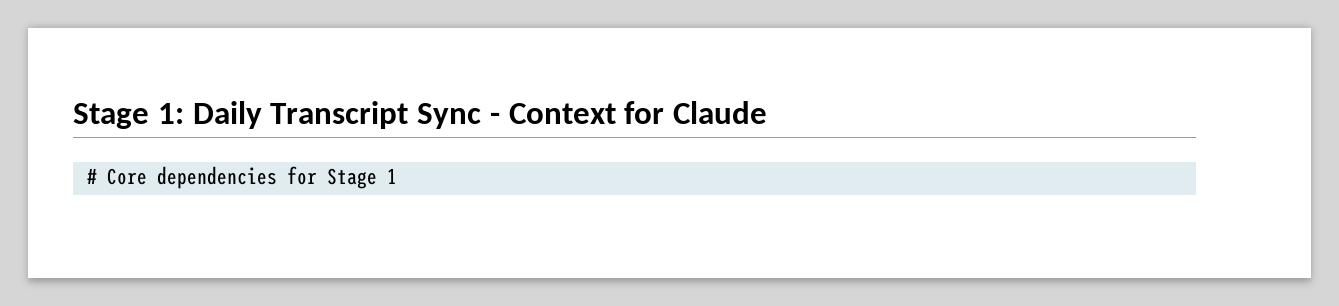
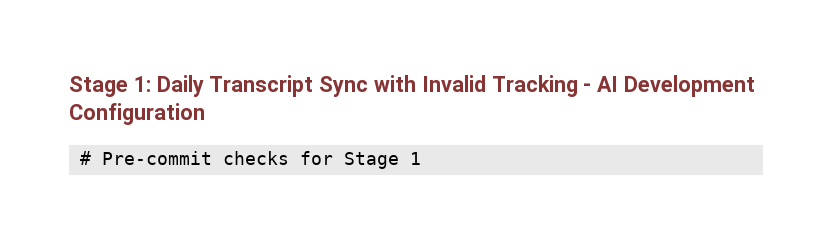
- Stage 1: Daily Transcript Sync - Context for Claude
+ Stage 1: Daily Transcript Sync with Invalid Tracking - AI Development Configuration
- # Core dependencies for Stage 1
+ # Pre-commit checks for Stage 1

